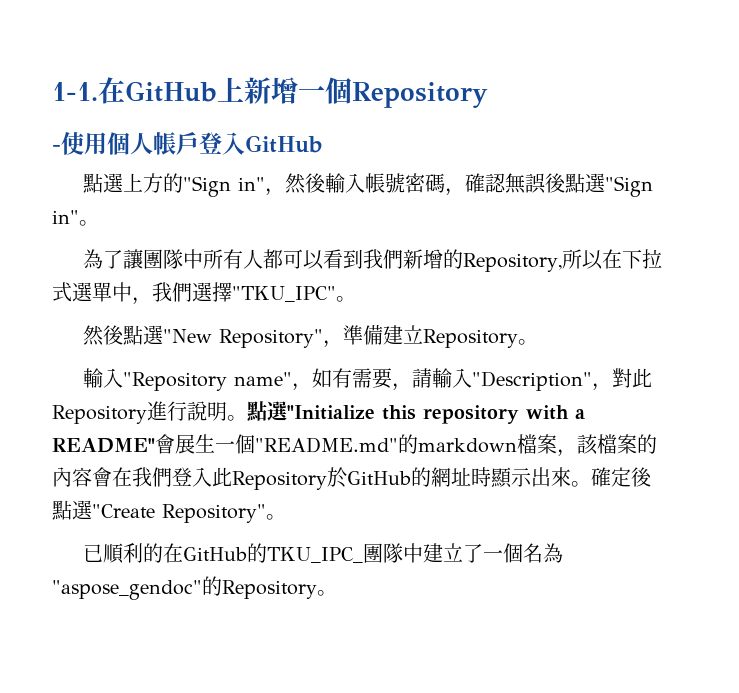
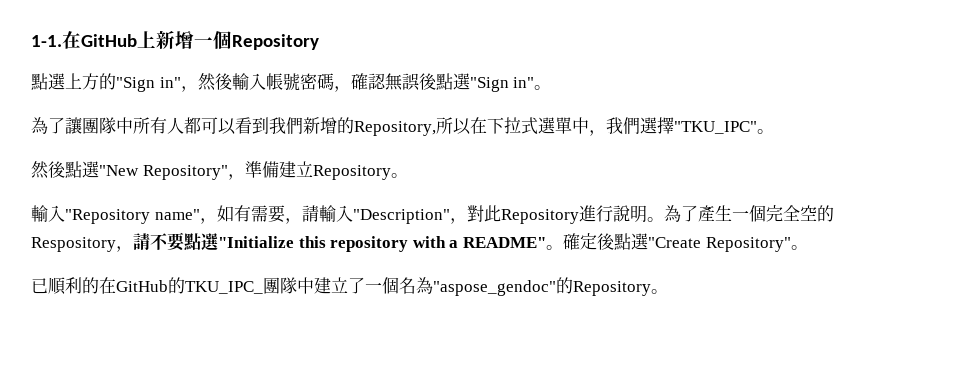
- -使用個人帳戶登入GitHub
- 點選"Initialize this repository with a README"會展生一個"README.md"的markdown檔案，該檔案的內容會在我們登入此Repository於GitHub的網址時顯示出來。
+ 為了產生一個完全空的Respository，請不要點選"Initialize this repository with a README"。

